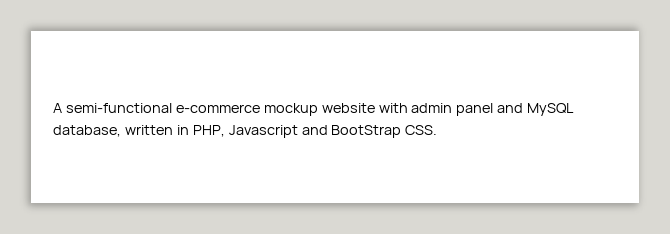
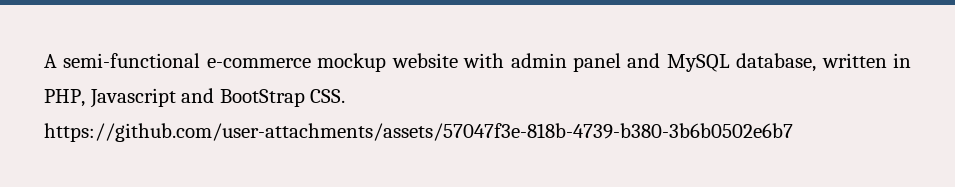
- A semi-functional e-commerce mockup website with admin panel and MySQL database, written in PHP, Javascript and BootStrap CSS.
+ A semi-functional e-commerce mockup website with admin panel and MySQL database, written in PHP, Javascript and BootStrap CSS. https://github.com/user-attachments/assets/57047f3e-818b-4739-b380-3b6b0502e6b7

